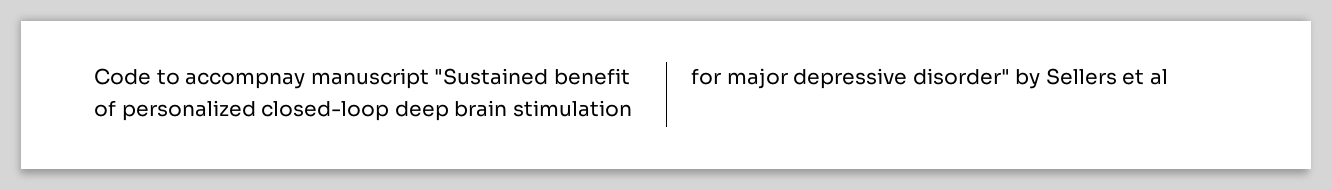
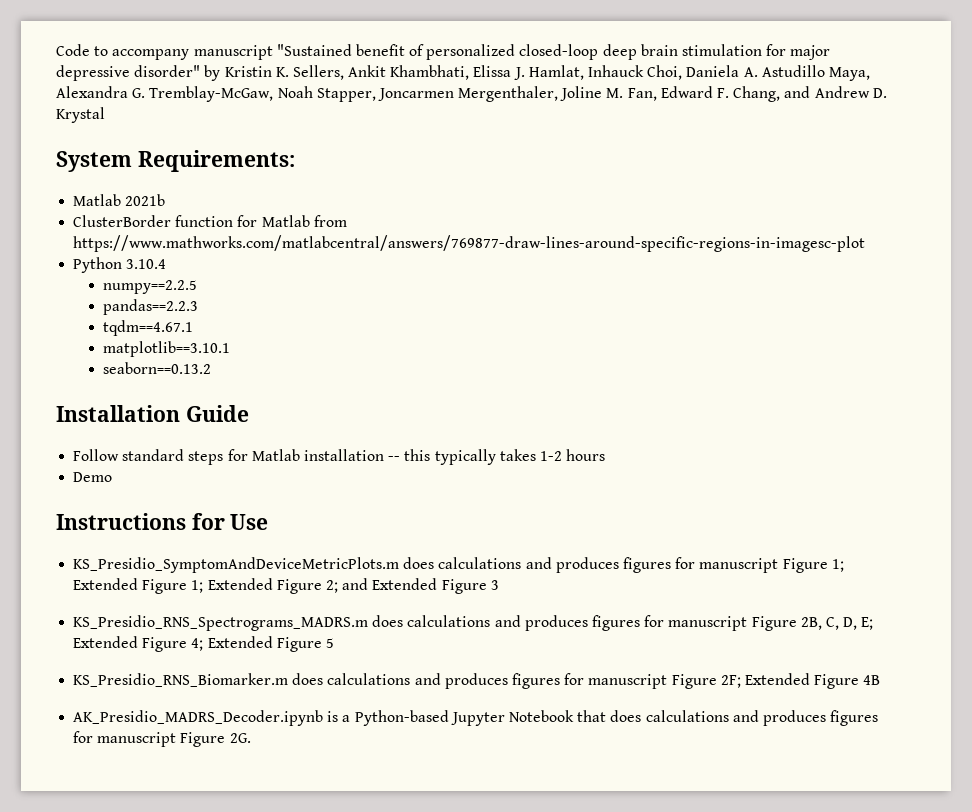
- Code to accompnay manuscript "Sustained benefit of personalized closed-loop deep brain stimulation for major depressive disorder" by Sellers et al
+ Code to accompany manuscript "Sustained benefit of personalized closed-loop deep brain stimulation for major depressive disorder" by Kristin K. Sellers, Ankit Khambhati, Elissa J. Hamlat, Inhauck Choi, Daniela A. Astudillo Maya, Alexandra G. Tremblay-McGaw, Noah Stapper, Joncarmen Mergenthaler, Joline M. Fan, Edward F. Chang, and Andrew D. Krystal
+ System Requirements:
+ Matlab 2021b
+ ClusterBorder function for Matlab from https://www.mathworks.com/matlabcentral/answers/769877-draw-lines-around-specific-regions-in-imagesc-plot
+ Python 3.10.4
+ numpy==2.2.5
+ pandas==2.2.3
+ tqdm==4.67.1
+ matplotlib==3.10.1
+ seaborn==0.13.2
+ Installation Guide
+ Follow standard steps for Matlab installation -- this typically takes 1-2 hours
+ Demo
+ Instructions for Use
+ KS_Presidio_SymptomAndDeviceMetricPlots.m does calculations and produces figures for manuscript Figure 1; Extended Figure 1; Extended Figure 2; and Extended Figure 3
+ KS_Presidio_RNS_Spectrograms_MADRS.m does calculations and produces figures for manuscript Figure 2B, C, D, E; Extended Figure 4; Extended Figure 5
+ KS_Presidio_RNS_Biomarker.m does calculations and produces figures for manuscript Figure 2F; Extended Figure 4B
+ AK_Presidio_MADRS_Decoder.ipynb is a Python-based Jupyter Notebook that does calculations and produces figures for manuscript Figure 2G.

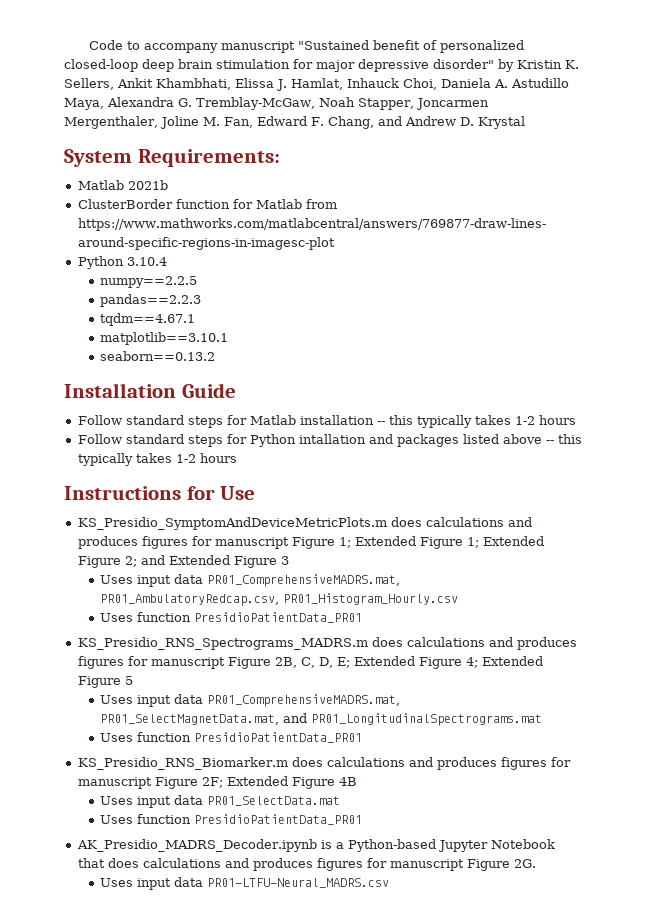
- Demo
+ Follow standard steps for Python intallation and packages listed above -- this typically takes 1-2 hours
+ Uses input data PR01_ComprehensiveMADRS.mat, PR01_AmbulatoryRedcap.csv, PR01_Histogram_Hourly.csv
+ Uses function PresidioPatientData_PR01
+ Uses input data PR01_ComprehensiveMADRS.mat, PR01_SelectMagnetData.mat, and PR01_LongitudinalSpectrograms.mat
+ Uses function PresidioPatientData_PR01
+ Uses input data PR01_SelectData.mat
+ Uses function PresidioPatientData_PR01
+ Uses input data PR01-LTFU-Neural_MADRS.csv

